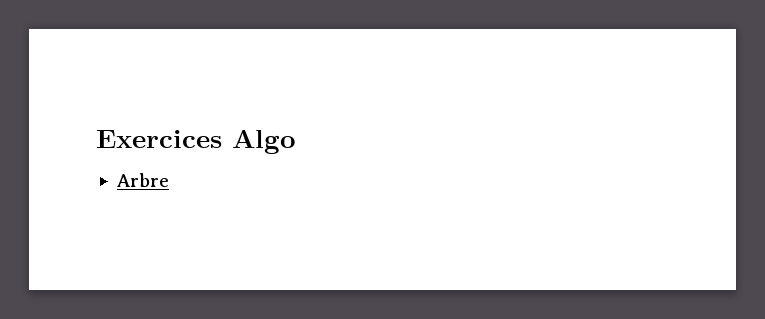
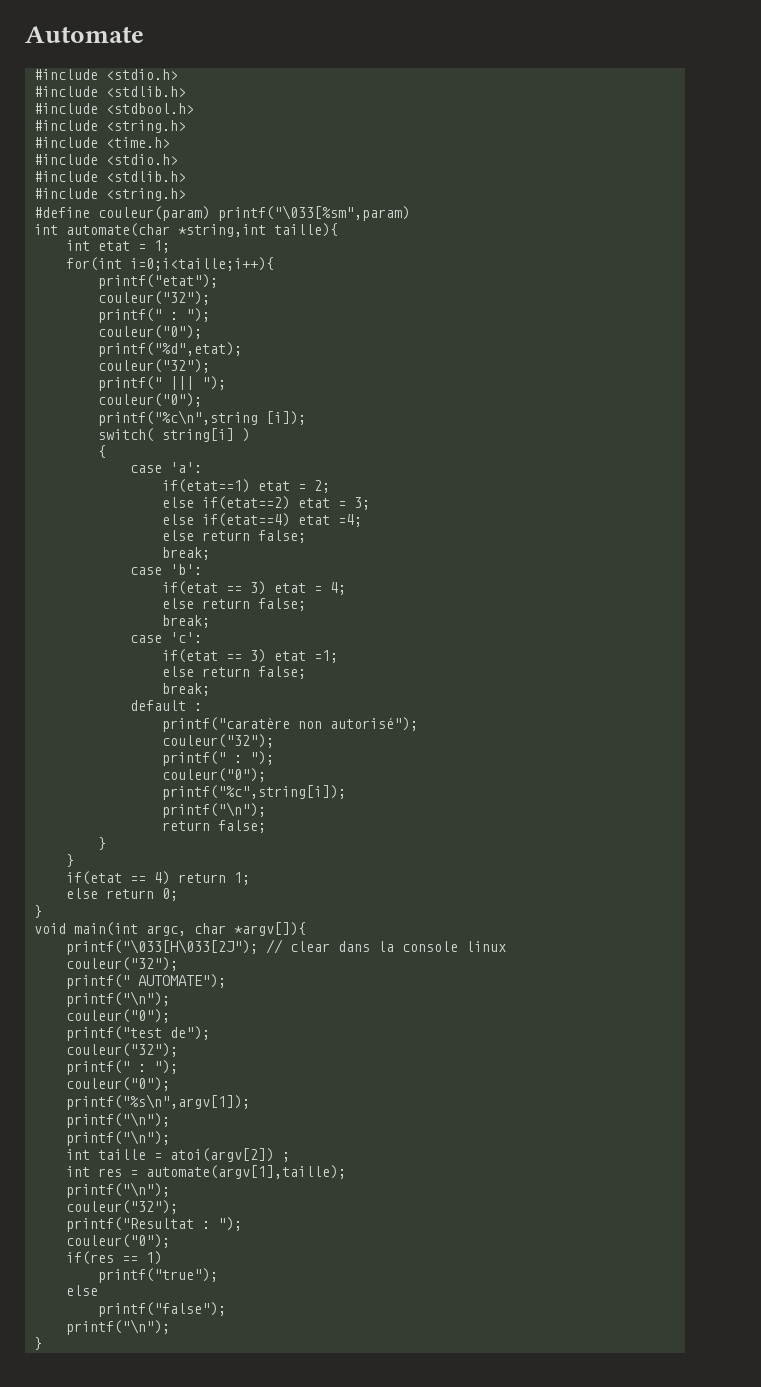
- Exercices Algo
- Arbre
+ Automate
+ #include <stdio.h>
+ #include <stdlib.h>
+ #include <stdbool.h>
+ #include <string.h>
+ #include <time.h>
+ #include <stdio.h>
+ #include <stdlib.h>
+ #include <string.h>
+ #define couleur(param) printf("\033[%sm",param)
+ int automate(char *string,int taille){
+ int etat = 1;
+ for(int i=0;i<taille;i++){
+ printf("etat");
+ couleur("32");
+ printf(" : ");
+ couleur("0");
+ printf("%d",etat);
+ couleur("32");
+ printf(" ||| ");
+ couleur("0");
+ printf("%c\n",string [i]);
+ switch( string[i] )
+ {
+ case 'a':
+ if(etat==1) etat = 2;
+ else if(etat==2) etat = 3;
+ else if(etat==4) etat =4;
+ else return false;
+ break;
+ case 'b':
+ if(etat == 3) etat = 4;
+ else return false;
+ break;
+ case 'c':
+ if(etat == 3) etat =1;
+ else return false;
+ break;
+ default :
+ printf("caratère non autorisé");
+ couleur("32");
+ printf(" : ");
+ couleur("0");
+ printf("%c",string[i]);
+ printf("\n");
+ return false;
+ }
+ }
+ if(etat == 4) return 1;
+ else return 0;
+ }
+ void main(int argc, char *argv[]){
+ printf("\033[H\033[2J"); // clear dans la console linux
+ couleur("32");
+ printf(" AUTOMATE");
+ printf("\n");
+ couleur("0");
+ printf("test de");
+ couleur("32");
+ printf(" : ");
+ couleur("0");
+ printf("%s\n",argv[1]);
+ printf("\n");
+ printf("\n");
+ int taille = atoi(argv[2]) ;
+ int res = automate(argv[1],taille);
+ printf("\n");
+ couleur("32");
+ printf("Resultat : ");
+ couleur("0");
+ if(res == 1)
+ printf("true");
+ else
+ printf("false");
+ printf("\n");
+ }

